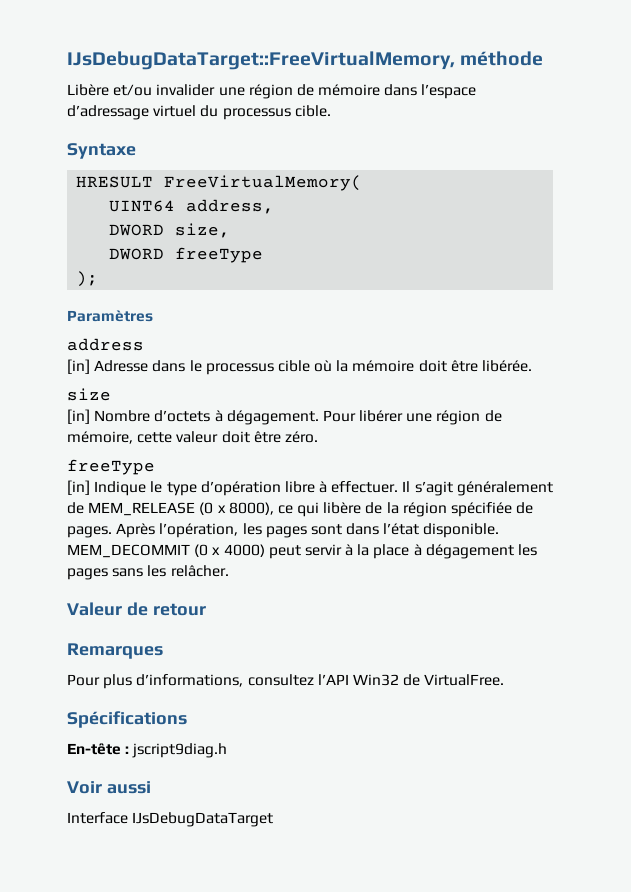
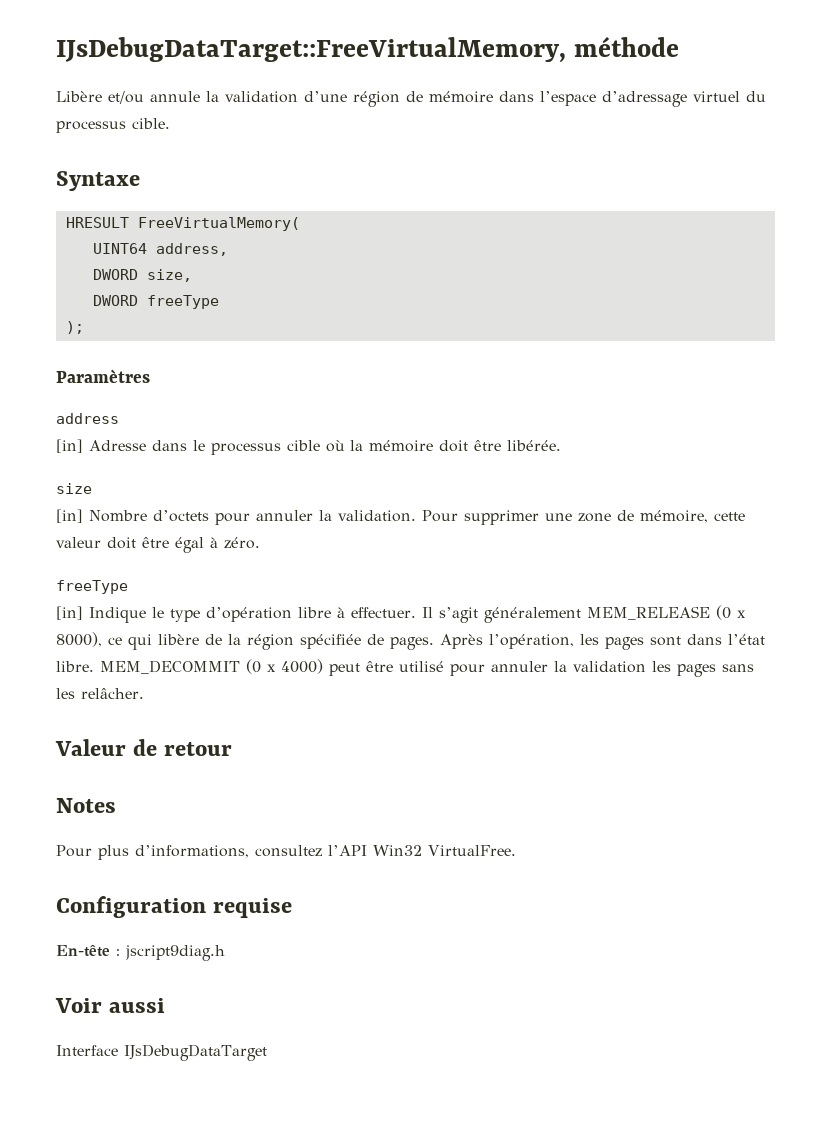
- Libère et/ou invalider une région de mémoire dans l’espace d’adressage virtuel du processus cible.
+ Libère et/ou annule la validation d’une région de mémoire dans l’espace d’adressage virtuel du processus cible.
- [in] Nombre d’octets à dégagement. Pour libérer une région de mémoire, cette valeur doit être zéro.
+ [in] Nombre d’octets pour annuler la validation. Pour supprimer une zone de mémoire, cette valeur doit être égal à zéro.
- Il s’agit généralement de MEM_RELEASE (0 x 8000), ce qui libère de la région spécifiée de pages.
+ Il s’agit généralement MEM_RELEASE (0 x 8000), ce qui libère de la région spécifiée de pages.
- Après l’opération, les pages sont dans l’état disponible.
+ Après l’opération, les pages sont dans l’état libre.
- MEM_DECOMMIT (0 x 4000) peut servir à la place à dégagement les pages sans les relâcher.
+ MEM_DECOMMIT (0 x 4000) peut être utilisé pour annuler la validation les pages sans les relâcher.
- Remarques
+ Notes
- Pour plus d’informations, consultez l’API Win32 de VirtualFree.
+ Pour plus d’informations, consultez l’API Win32 VirtualFree.
- Spécifications
+ Configuration requise

